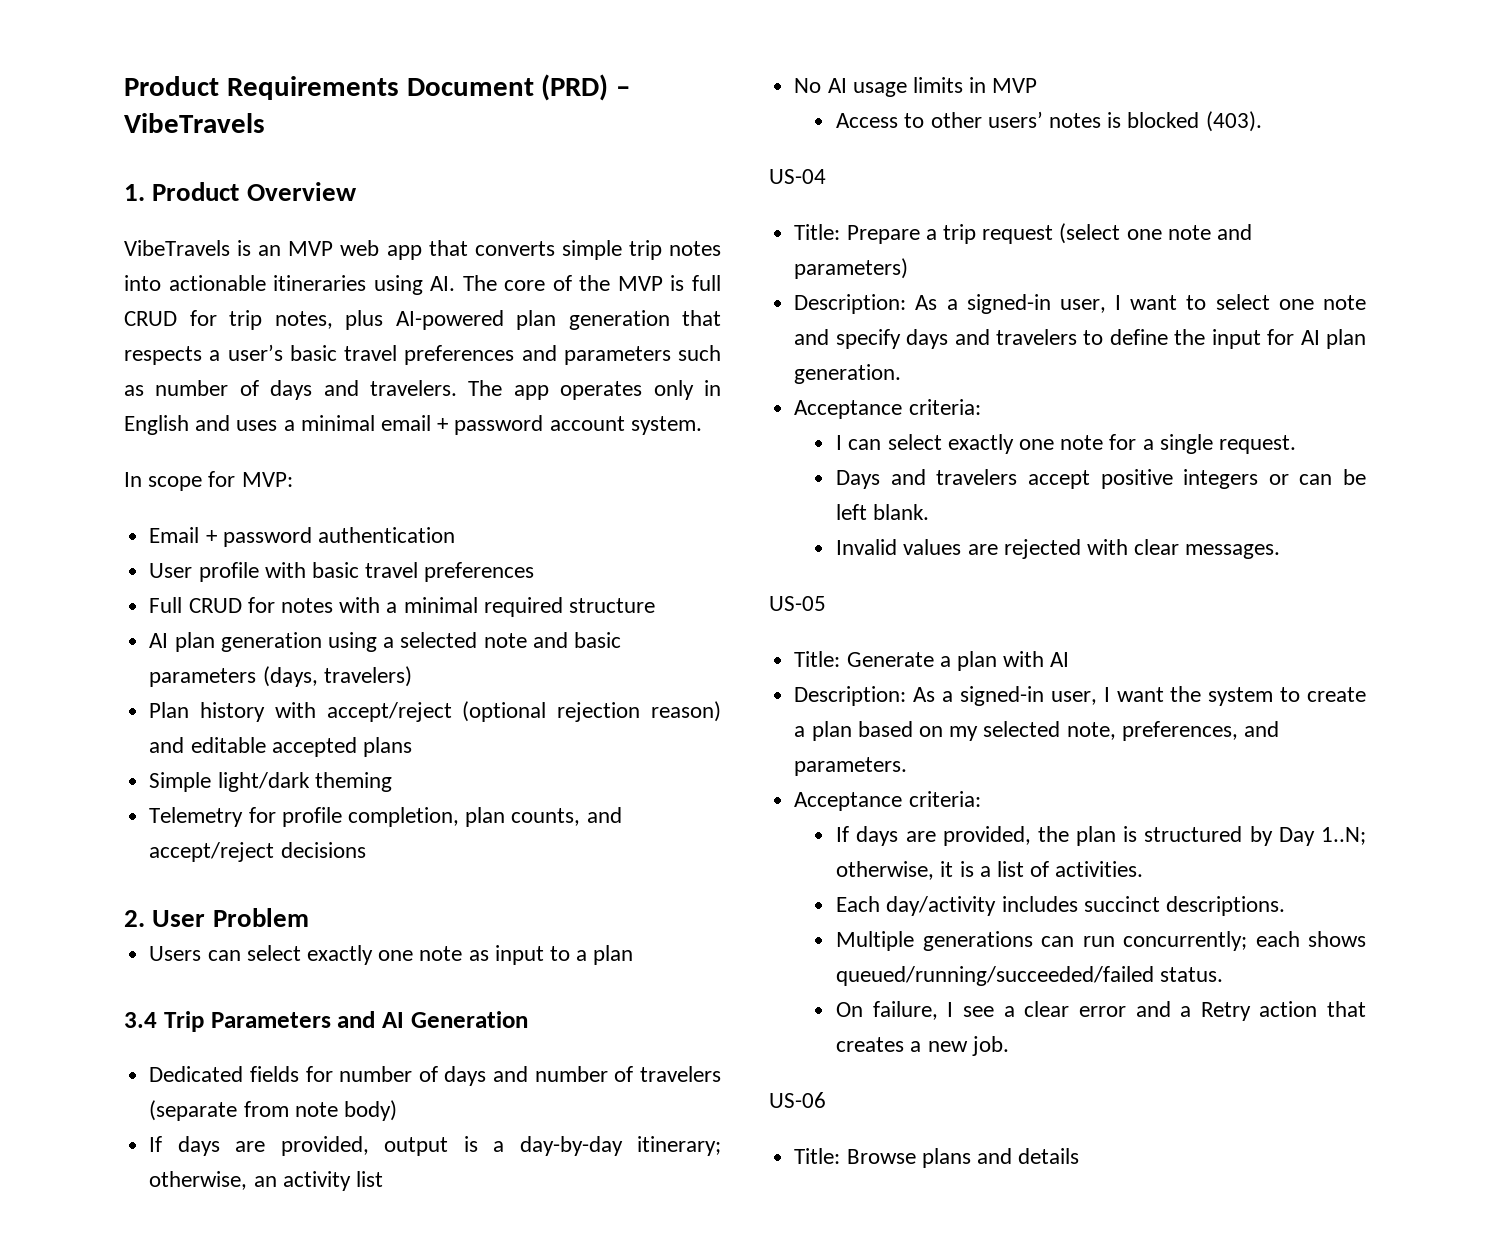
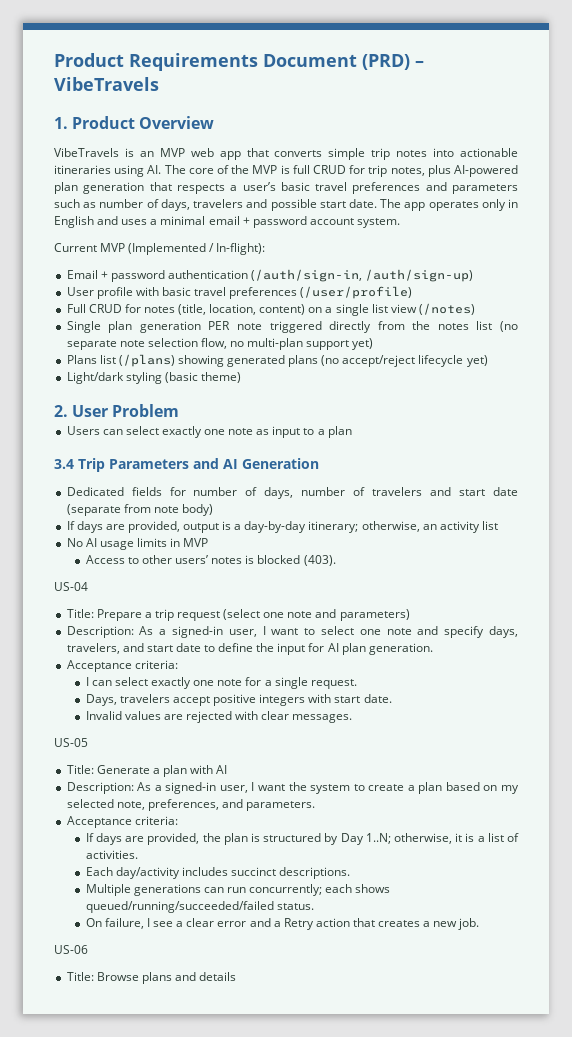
- VibeTravels is an MVP web app that converts simple trip notes into actionable itineraries using AI. The core of the MVP is full CRUD for trip notes, plus AI-powered plan generation that respects a user’s basic travel preferences and parameters such as number of days and travelers.
+ VibeTravels is an MVP web app that converts simple trip notes into actionable itineraries using AI. The core of the MVP is full CRUD for trip notes, plus AI-powered plan generation that respects a user’s basic travel preferences and parameters such as number of days, travelers and possible start date.
- In scope for MVP:
+ Current MVP (Implemented / In-flight):
- Email + password authentication
+ Email + password authentication (/auth/sign-in, /auth/sign-up)
- User profile with basic travel preferences
+ User profile with basic travel preferences (/user/profile)
- Full CRUD for notes with a minimal required structure
- AI plan generation using a selected note and basic parameters (days, travelers)
- Plan history with accept/reject (optional rejection reason) and editable accepted plans
- Simple light/dark theming
- Telemetry for profile completion, plan counts, and accept/reject decisions
+ Full CRUD for notes (title, location, content) on a single list view (/notes)
+ Single plan generation PER note triggered directly from the notes list (no separate note selection flow, no multi-plan support yet)
+ Plans list (/plans) showing generated plans (no accept/reject lifecycle yet)
+ Light/dark styling (basic theme)
- Dedicated fields for number of days and number of travelers (separate from note body)
+ Dedicated fields for number of days, number of travelers and start date (separate from note body)
- Description: As a signed-in user, I want to select one note and specify days and travelers to define the input for AI plan generation.
+ Description: As a signed-in user, I want to select one note and specify days, travelers, and start date to define the input for AI plan generation.
- Days and travelers accept positive integers or can be left blank.
+ Days, travelers accept positive integers with start date.

